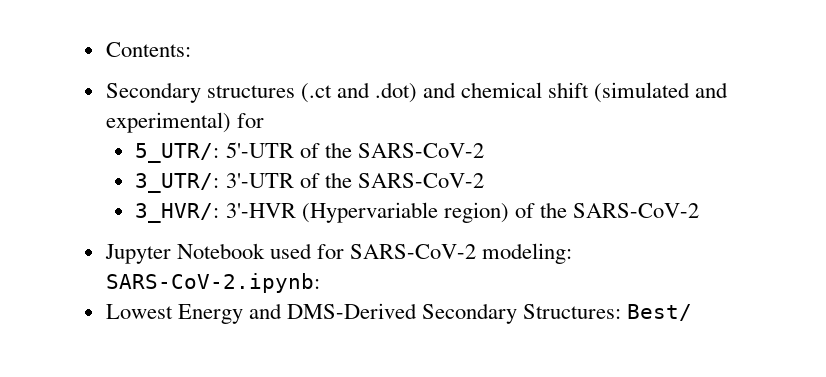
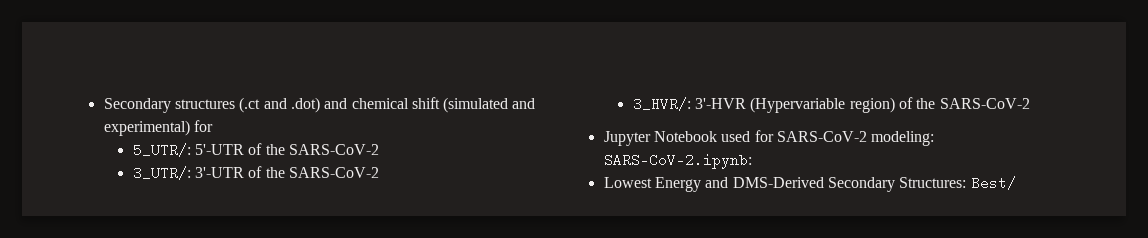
- Contents:

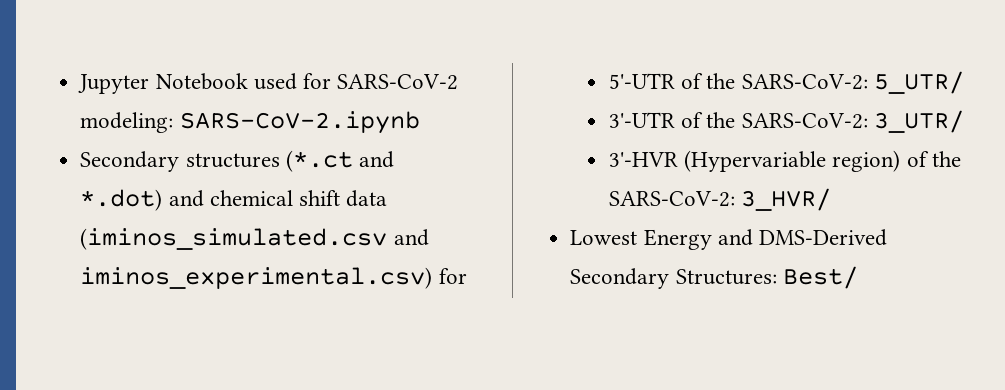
- Secondary structures (.ct and .dot) and chemical shift (simulated and experimental) for
- 5_UTR/: 5'-UTR of the SARS-CoV-2
- 3_UTR/: 3'-UTR of the SARS-CoV-2
- 3_HVR/: 3'-HVR (Hypervariable region) of the SARS-CoV-2
- Jupyter Notebook used for SARS-CoV-2 modeling: SARS-CoV-2.ipynb:
+ Jupyter Notebook used for SARS-CoV-2 modeling: SARS-CoV-2.ipynb
+ Secondary structures (*.ct and *.dot) and chemical shift data (iminos_simulated.csv and iminos_experimental.csv) for
+ 5'-UTR of the SARS-CoV-2: 5_UTR/
+ 3'-UTR of the SARS-CoV-2: 3_UTR/
+ 3'-HVR (Hypervariable region) of the SARS-CoV-2: 3_HVR/

